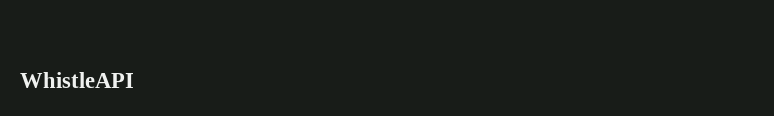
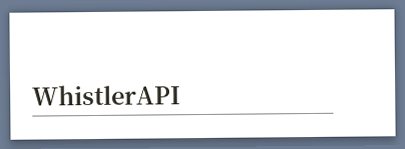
- WhistleAPI
+ WhistlerAPI

